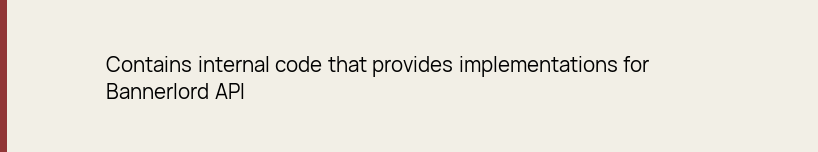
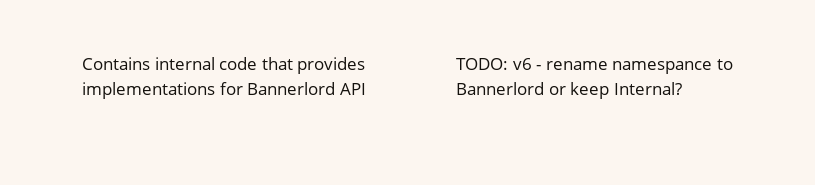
- Contains internal code that provides implementations for Bannerlord API
+ Contains internal code that provides implementations for Bannerlord API TODO: v6 - rename namespance to Bannerlord or keep Internal?

